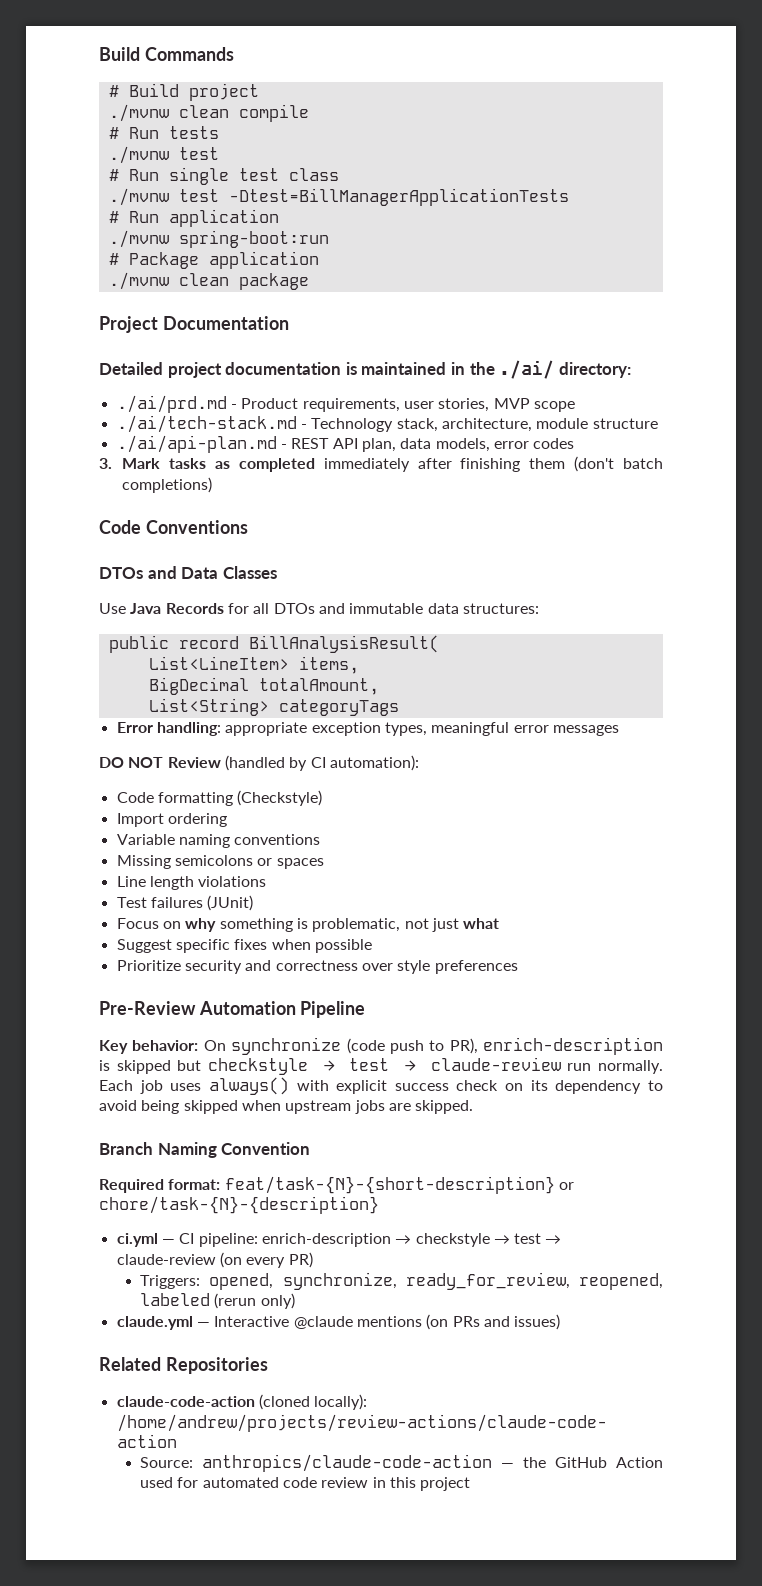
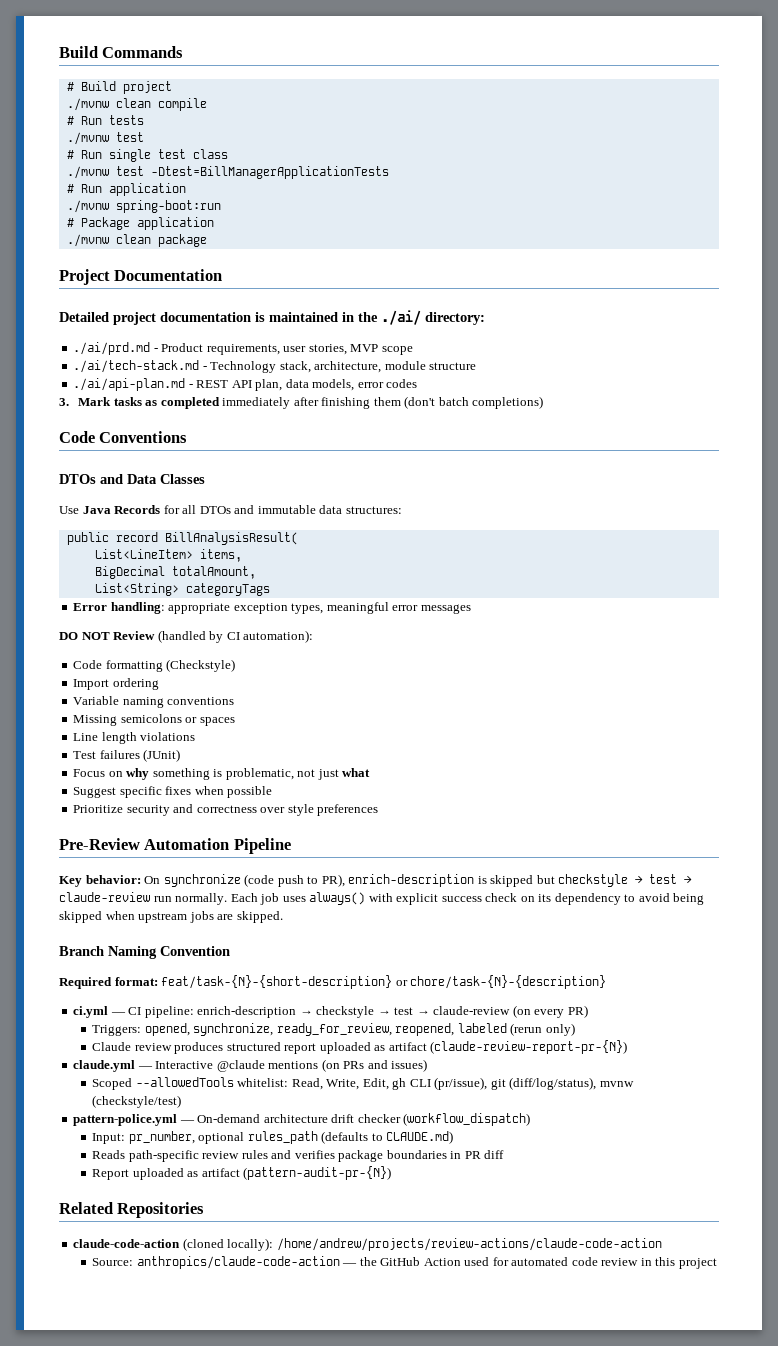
+ Claude review produces structured report uploaded as artifact (claude-review-report-pr-{N})
+ Scoped --allowedTools whitelist: Read, Write, Edit, gh CLI (pr/issue), git (diff/log/status), mvnw (checkstyle/test)
+ pattern-police.yml — On-demand architecture drift checker (workflow_dispatch)
+ Input: pr_number, optional rules_path (defaults to CLAUDE.md)
+ Reads path-specific review rules and verifies package boundaries in PR diff
+ Report uploaded as artifact (pattern-audit-pr-{N})

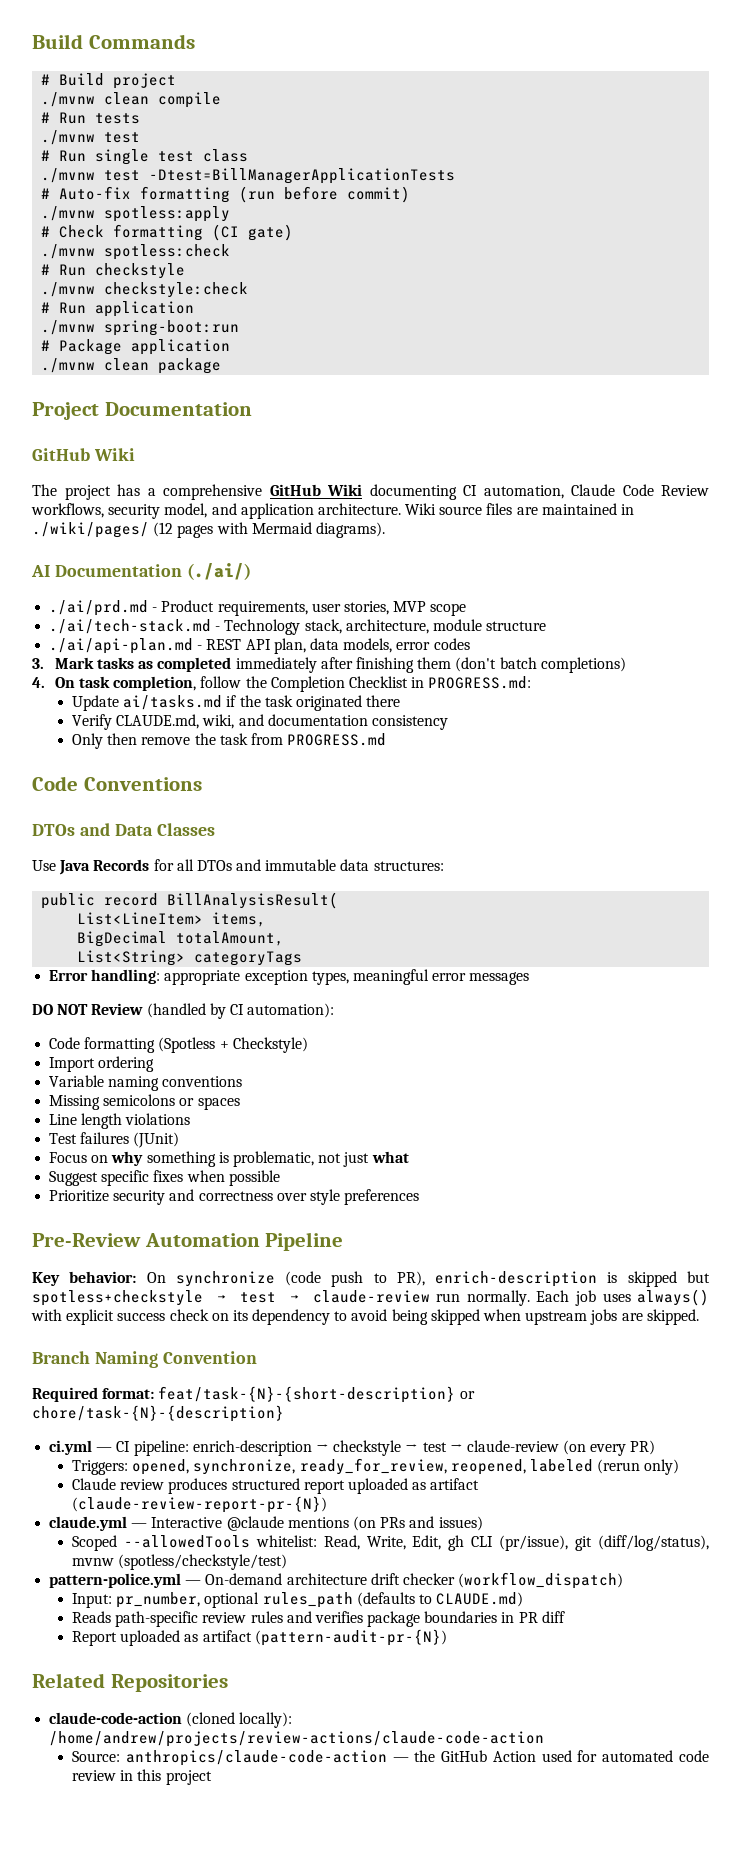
+ # Auto-fix formatting (run before commit)
+ ./mvnw spotless:apply
+ # Check formatting (CI gate)
+ ./mvnw spotless:check
+ # Run checkstyle
+ ./mvnw checkstyle:check
  Project Documentation
- Detailed project documentation is maintained in the ./ai/ directory:
+ GitHub Wiki
+ The project has a comprehensive GitHub Wiki documenting CI automation, Claude Code Review workflows, security model, and application architecture. Wiki source files are maintained in ./wiki/pages/ (12 pages with Mermaid diagrams).
+ AI Documentation (./ai/)
+ 4. On task completion, follow the Completion Checklist in PROGRESS.md:
+ Update ai/tasks.md if the task originated there
+ Verify CLAUDE.md, wiki, and documentation consistency
+ Only then remove the task from PROGRESS.md
- Code formatting (Checkstyle)
+ Code formatting (Spotless + Checkstyle)
- Key behavior: On synchronize (code push to PR), enrich-description is skipped but checkstyle → test → claude-review run normally.
+ Key behavior: On synchronize (code push to PR), enrich-description is skipped but spotless+checkstyle → test → claude-review run normally.
- Scoped --allowedTools whitelist: Read, Write, Edit, gh CLI (pr/issue), git (diff/log/status), mvnw (checkstyle/test)
+ Scoped --allowedTools whitelist: Read, Write, Edit, gh CLI (pr/issue), git (diff/log/status), mvnw (spotless/checkstyle/test)

